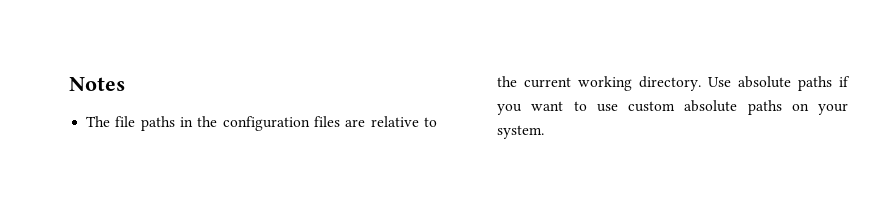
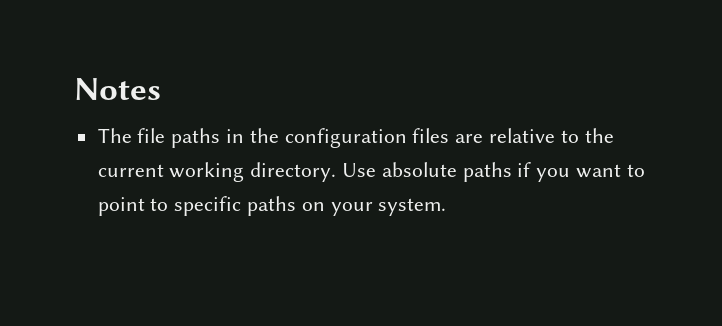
- Use absolute paths if you want to use custom absolute paths on your system.
+ Use absolute paths if you want to point to specific paths on your system.

